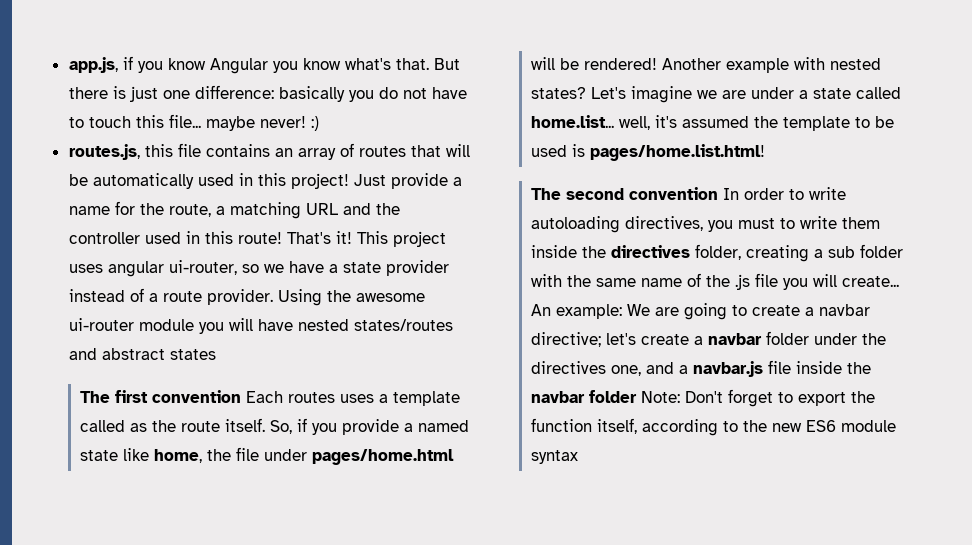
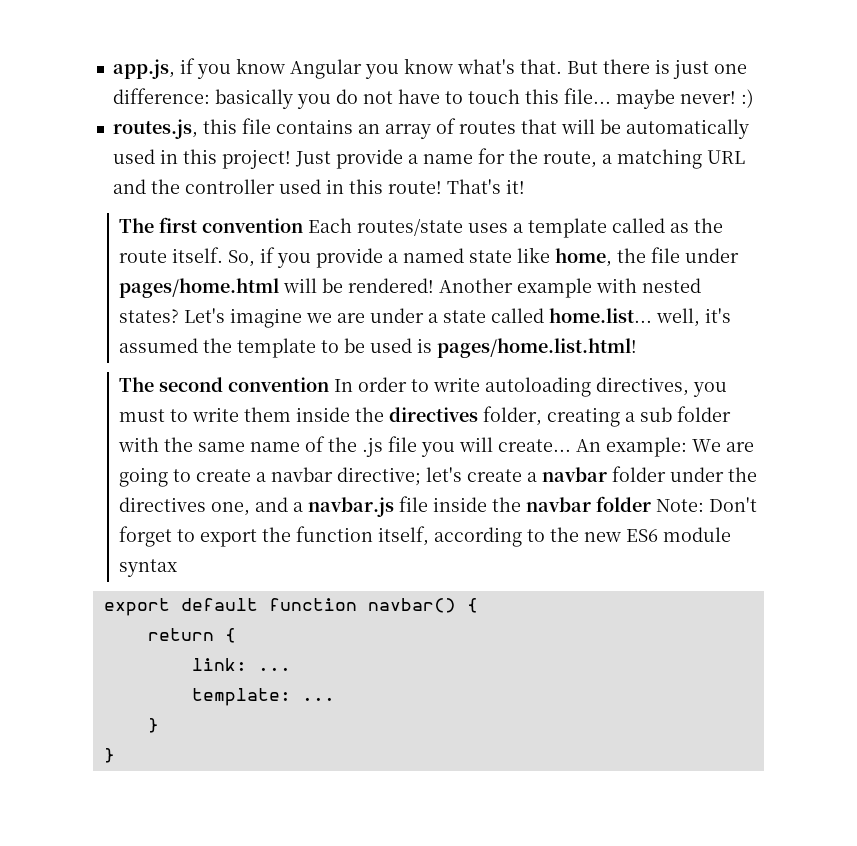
- This project uses angular ui-router, so we have a state provider instead of a route provider. Using the awesome ui-router module you will have nested states/routes and abstract states
- The first convention Each routes uses a template called as the route itself.
+ The first convention Each routes/state uses a template called as the route itself.
+ export default function navbar() {
+ return {
+ link: ...
+ template: ...
+ }
+ }

